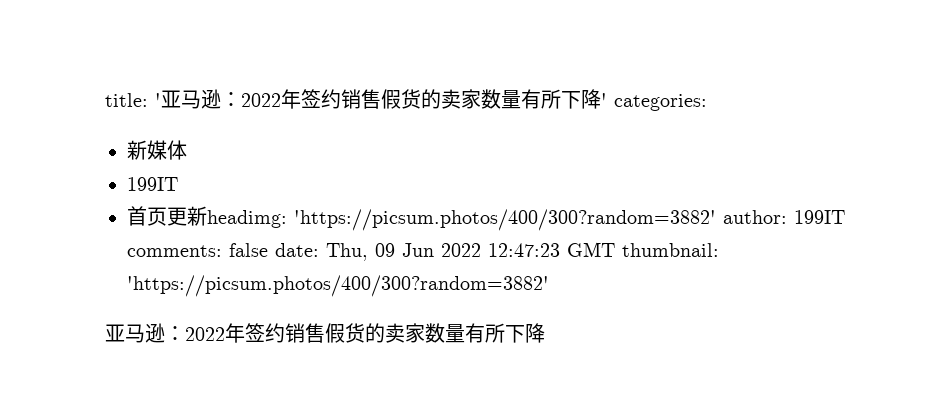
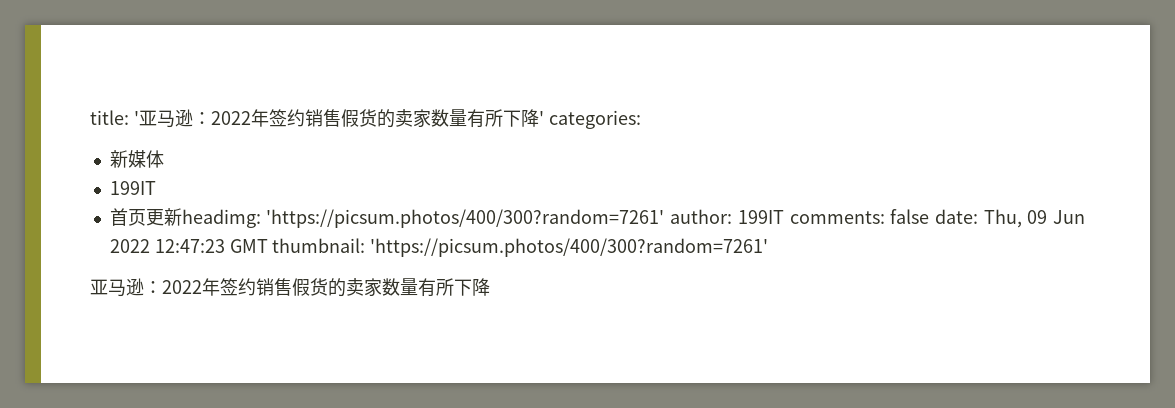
- 首页更新headimg: 'https://picsum.photos/400/300?random=3882' author: 199IT comments: false date: Thu, 09 Jun 2022 12:47:23 GMT thumbnail: 'https://picsum.photos/400/300?random=3882'
+ 首页更新headimg: 'https://picsum.photos/400/300?random=7261' author: 199IT comments: false date: Thu, 09 Jun 2022 12:47:23 GMT thumbnail: 'https://picsum.photos/400/300?random=7261'

